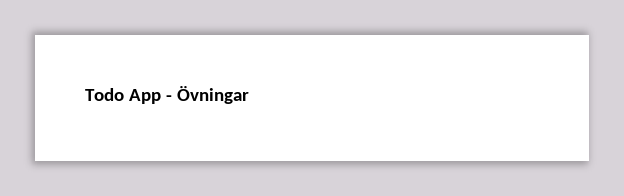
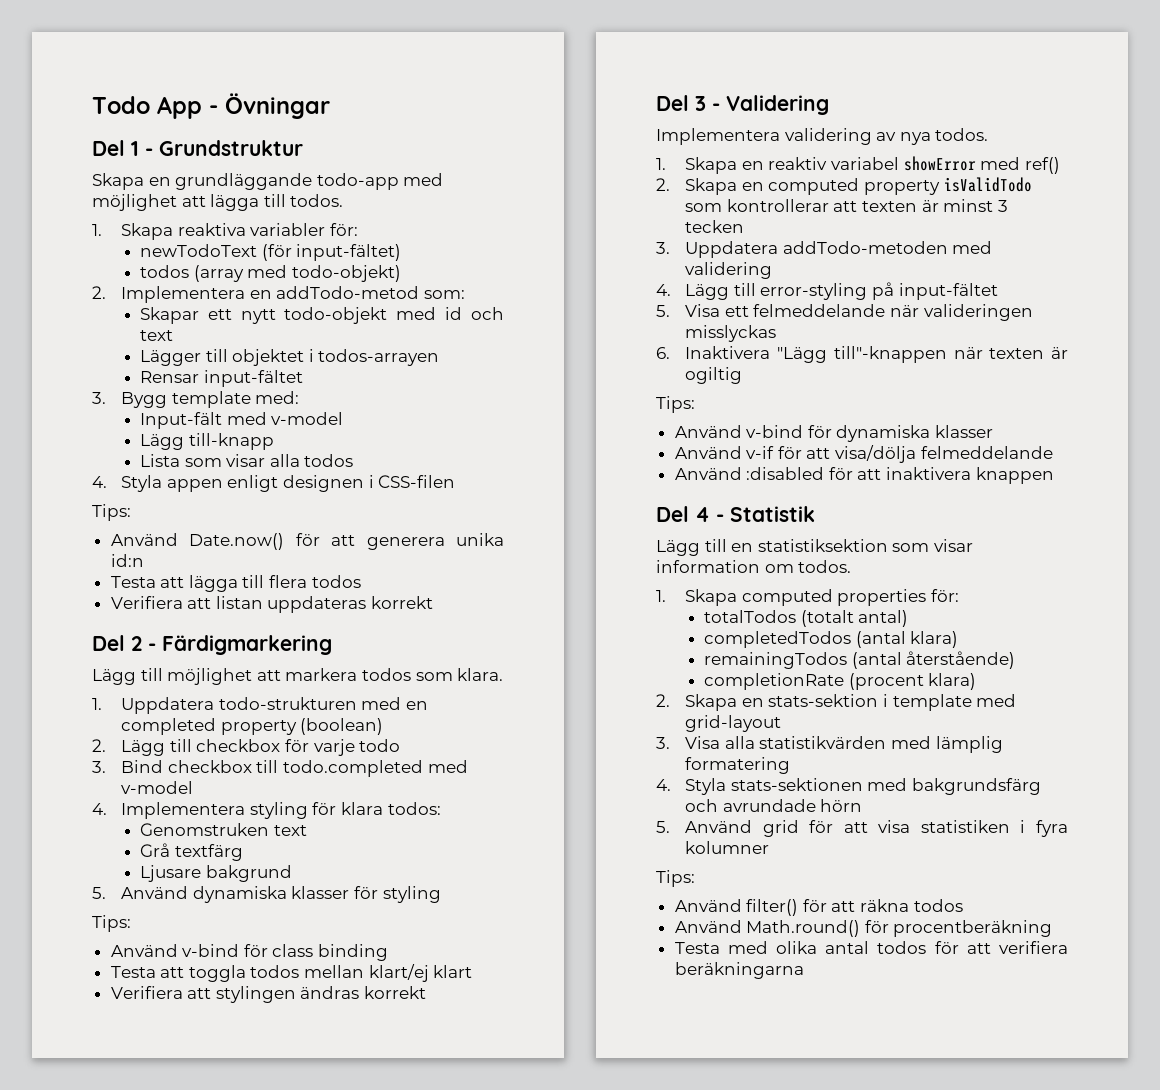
+ Del 1 - Grundstruktur
+ Skapa en grundläggande todo-app med möjlighet att lägga till todos.
+ 1. Skapa reaktiva variabler för:
+ newTodoText (för input-fältet)
+ todos (array med todo-objekt)
+ 2. Implementera en addTodo-metod som:
+ Skapar ett nytt todo-objekt med id och text
+ Lägger till objektet i todos-arrayen
+ Rensar input-fältet
+ 3. Bygg template med:
+ Input-fält med v-model
+ Lägg till-knapp
+ Lista som visar alla todos
+ 4. Styla appen enligt designen i CSS-filen
+ Tips:
+ Använd Date.now() för att generera unika id:n
+ Testa att lägga till flera todos
+ Verifiera att listan uppdateras korrekt
+ Del 2 - Färdigmarkering
+ Lägg till möjlighet att markera todos som klara.
+ 1. Uppdatera todo-strukturen med en completed property (boolean)
+ 2. Lägg till checkbox för varje todo
+ 3. Bind checkbox till todo.completed med v-model
+ 4. Implementera styling för klara todos:
+ Genomstruken text
+ Grå textfärg
+ Ljusare bakgrund
+ 5. Använd dynamiska klasser för styling
+ Tips:
+ Använd v-bind för class binding
+ Testa att toggla todos mellan klart/ej klart
+ Verifiera att stylingen ändras korrekt
+ Del 3 - Validering
+ Implementera validering av nya todos.
+ 1. Skapa en reaktiv variabel showError med ref()
+ 2. Skapa en computed property isValidTodo som kontrollerar att texten är minst 3 tecken
+ 3. Uppdatera addTodo-metoden med validering
+ 4. Lägg till error-styling på input-fältet
+ 5. Visa ett felmeddelande när valideringen misslyckas
+ 6. Inaktivera "Lägg till"-knappen när texten är ogiltig
+ Tips:
+ Använd v-bind för dynamiska klasser
+ Använd v-if för att visa/dölja felmeddelande
+ Använd :disabled för att inaktivera knappen
+ Del 4 - Statistik
+ Lägg till en statistiksektion som visar information om todos.
+ 1. Skapa computed properties för:
+ totalTodos (totalt antal)
+ completedTodos (antal klara)
+ remainingTodos (antal återstående)
+ completionRate (procent klara)
+ 2. Skapa en stats-sektion i template med grid-layout
+ 3. Visa alla statistikvärden med lämplig formatering
+ 4. Styla stats-sektionen med bakgrundsfärg och avrundade hörn
+ 5. Använd grid för att visa statistiken i fyra kolumner
+ Tips:
+ Använd filter() för att räkna todos
+ Använd Math.round() för procentberäkning
+ Testa med olika antal todos för att verifiera beräkningarna

